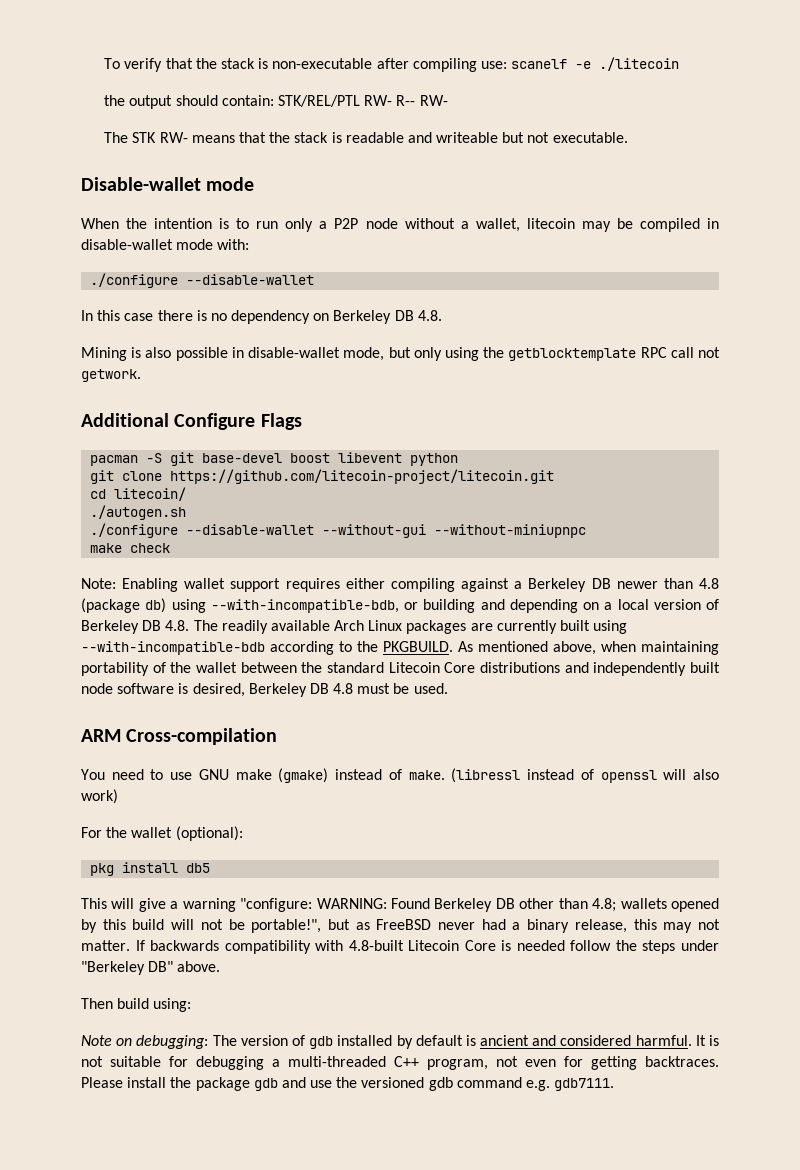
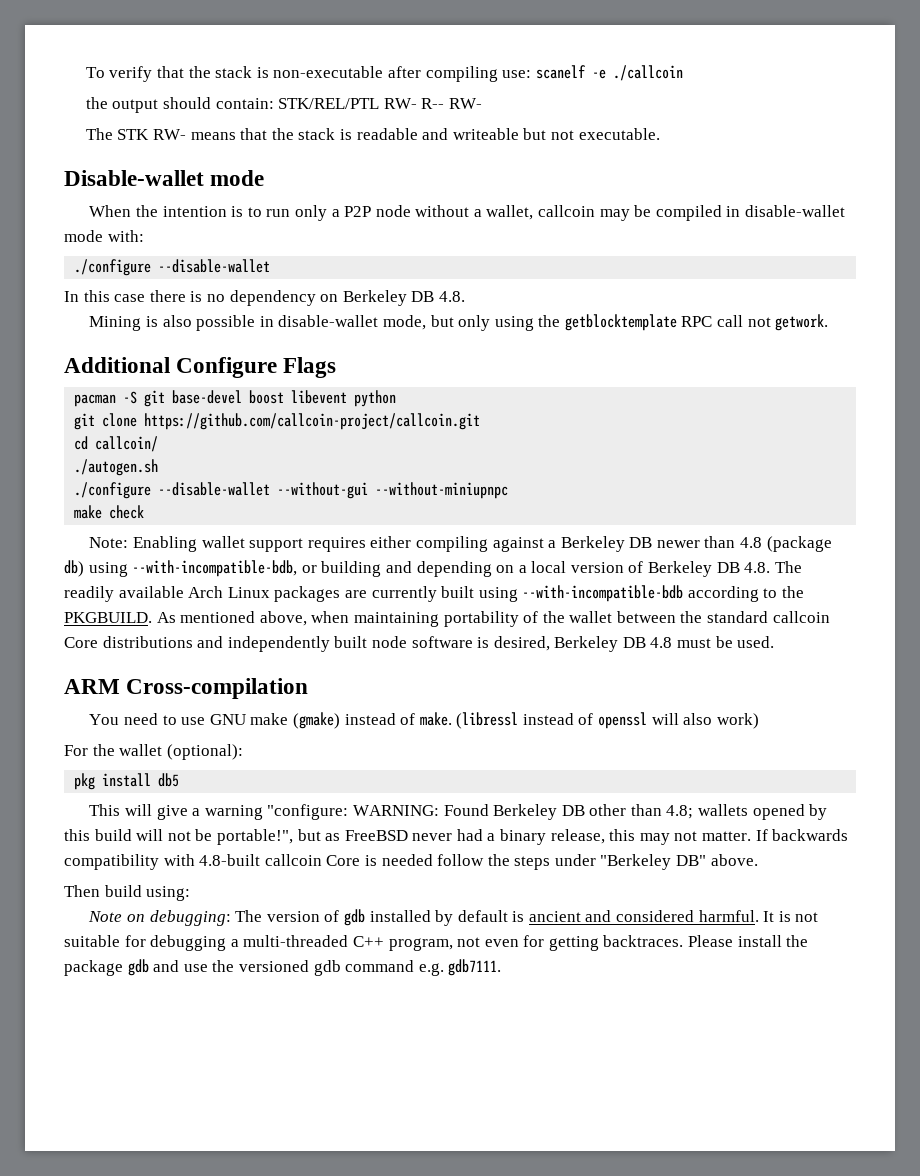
- To verify that the stack is non-executable after compiling use: scanelf -e ./litecoin
+ To verify that the stack is non-executable after compiling use: scanelf -e ./callcoin
- When the intention is to run only a P2P node without a wallet, litecoin may be compiled in disable-wallet mode with:
+ When the intention is to run only a P2P node without a wallet, callcoin may be compiled in disable-wallet mode with:
- git clone https://github.com/litecoin-project/litecoin.git
+ git clone https://github.com/callcoin-project/callcoin.git
- cd litecoin/
+ cd callcoin/
- As mentioned above, when maintaining portability of the wallet between the standard Litecoin Core distributions and independently built node software is desired, Berkeley DB 4.8 must be used.
+ As mentioned above, when maintaining portability of the wallet between the standard callcoin Core distributions and independently built node software is desired, Berkeley DB 4.8 must be used.
- If backwards compatibility with 4.8-built Litecoin Core is needed follow the steps under "Berkeley DB" above.
+ If backwards compatibility with 4.8-built callcoin Core is needed follow the steps under "Berkeley DB" above.

